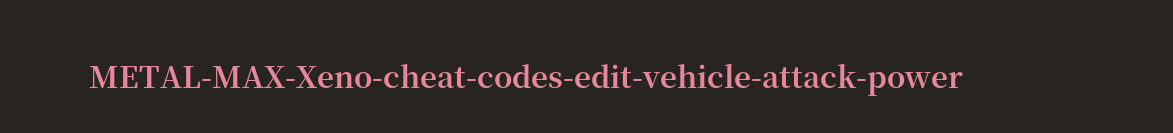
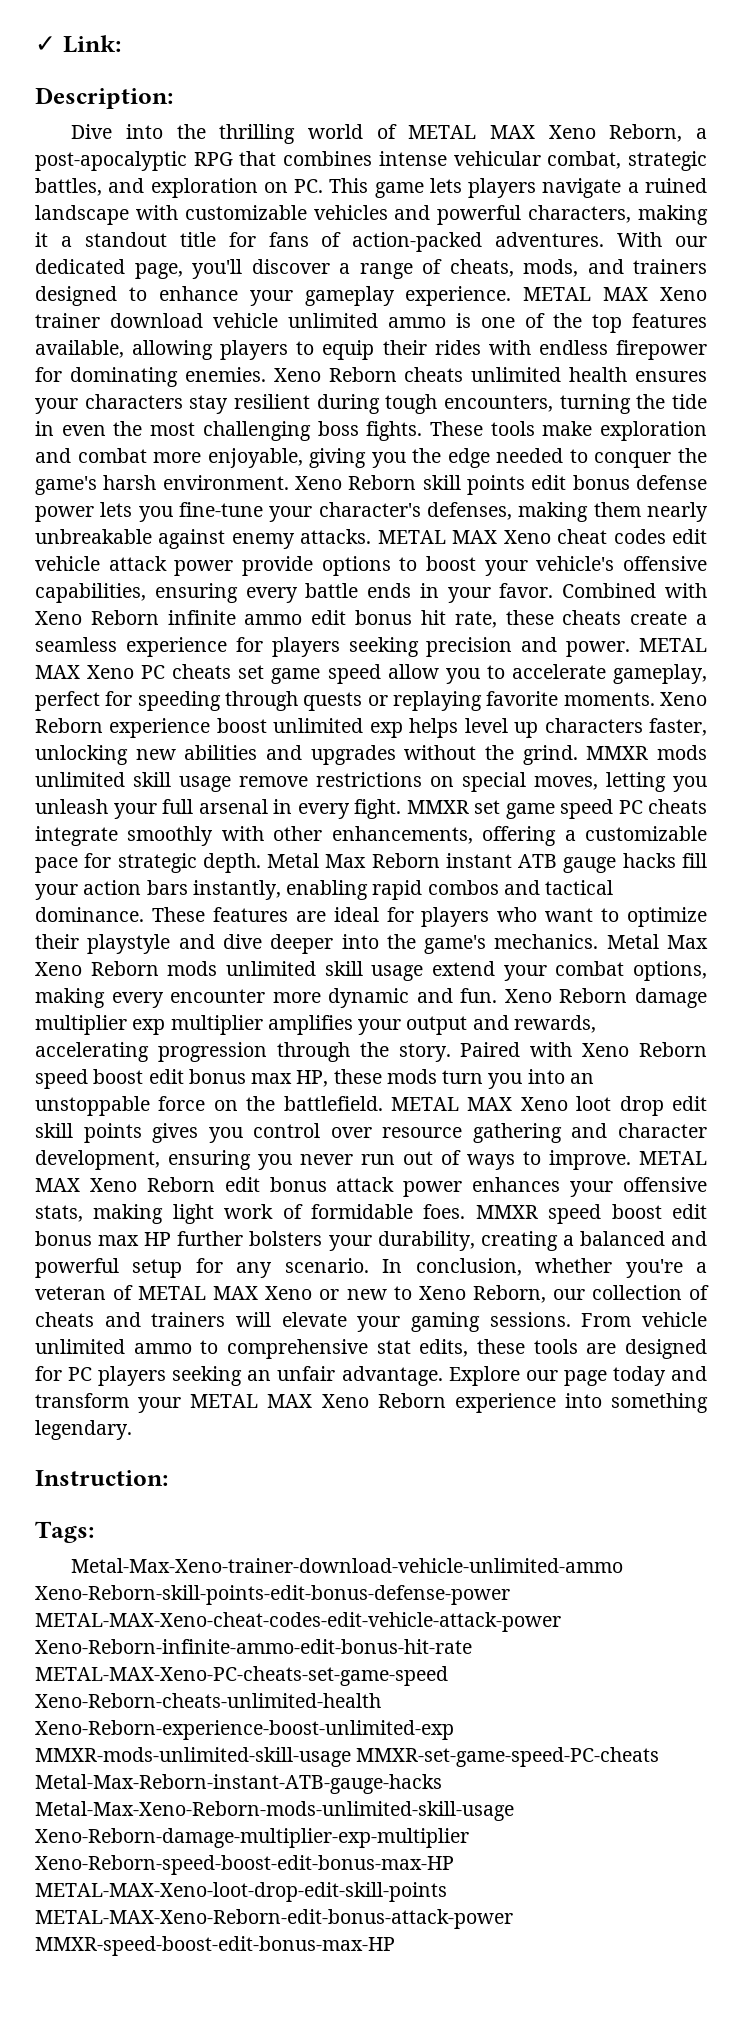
- METAL-MAX-Xeno-cheat-codes-edit-vehicle-attack-power
+ ✓ Link:
+ Description:
+ Dive into the thrilling world of METAL MAX Xeno Reborn, a post-apocalyptic RPG that combines intense vehicular combat, strategic battles, and exploration on PC. This game lets players navigate a ruined landscape with customizable vehicles and powerful characters, making it a standout title for fans of action-packed adventures. With our dedicated page, you'll discover a range of cheats, mods, and trainers designed to enhance your gameplay experience. METAL MAX Xeno trainer download vehicle unlimited ammo is one of the top features available, allowing players to equip their rides with endless firepower for dominating enemies. Xeno Reborn cheats unlimited health ensures your characters stay resilient during tough encounters, turning the tide in even the most challenging boss fights. These tools make exploration and combat more enjoyable, giving you the edge needed to conquer the game's harsh environment. Xeno Reborn skill points edit bonus defense power lets you fine-tune your character's defenses, making them nearly unbreakable against enemy attacks. METAL MAX Xeno cheat codes edit vehicle attack power provide options to boost your vehicle's offensive capabilities, ensuring every battle ends in your favor. Combined with Xeno Reborn infinite ammo edit bonus hit rate, these cheats create a seamless experience for players seeking precision and power. METAL MAX Xeno PC cheats set game speed allow you to accelerate gameplay, perfect for speeding through quests or replaying favorite moments. Xeno Reborn experience boost unlimited exp helps level up characters faster, unlocking new abilities and upgrades without the grind. MMXR mods unlimited skill usage remove restrictions on special moves, letting you unleash your full arsenal in every fight. MMXR set game speed PC cheats integrate smoothly with other enhancements, offering a customizable pace for strategic depth. Metal Max Reborn instant ATB gauge hacks fill your action bars instantly, enabling rapid combos and tactical dominance. These features are ideal for players who want to optimize their playstyle and dive deeper into the game's mechanics. Metal Max Xeno Reborn mods unlimited skill usage extend your combat options, making every encounter more dynamic and fun. Xeno Reborn damage multiplier exp multiplier amplifies your output and rewards, accelerating progression through the story. Paired with Xeno Reborn speed boost edit bonus max HP, these mods turn you into an unstoppable force on the battlefield. METAL MAX Xeno loot drop edit skill points gives you control over resource gathering and character development, ensuring you never run out of ways to improve. METAL MAX Xeno Reborn edit bonus attack power enhances your offensive stats, making light work of formidable foes. MMXR speed boost edit bonus max HP further bolsters your durability, creating a balanced and powerful setup for any scenario. In conclusion, whether you're a veteran of METAL MAX Xeno or new to Xeno Reborn, our collection of cheats and trainers will elevate your gaming sessions. From vehicle unlimited ammo to comprehensive stat edits, these tools are designed for PC players seeking an unfair advantage. Explore our page today and transform your METAL MAX Xeno Reborn experience into something legendary.
+ Instruction:
+ Tags:
+ Metal-Max-Xeno-trainer-download-vehicle-unlimited-ammo Xeno-Reborn-skill-points-edit-bonus-defense-power METAL-MAX-Xeno-cheat-codes-edit-vehicle-attack-power Xeno-Reborn-infinite-ammo-edit-bonus-hit-rate METAL-MAX-Xeno-PC-cheats-set-game-speed Xeno-Reborn-cheats-unlimited-health Xeno-Reborn-experience-boost-unlimited-exp MMXR-mods-unlimited-skill-usage MMXR-set-game-speed-PC-cheats Metal-Max-Reborn-instant-ATB-gauge-hacks Metal-Max-Xeno-Reborn-mods-unlimited-skill-usage Xeno-Reborn-damage-multiplier-exp-multiplier Xeno-Reborn-speed-boost-edit-bonus-max-HP METAL-MAX-Xeno-loot-drop-edit-skill-points METAL-MAX-Xeno-Reborn-edit-bonus-attack-power MMXR-speed-boost-edit-bonus-max-HP

